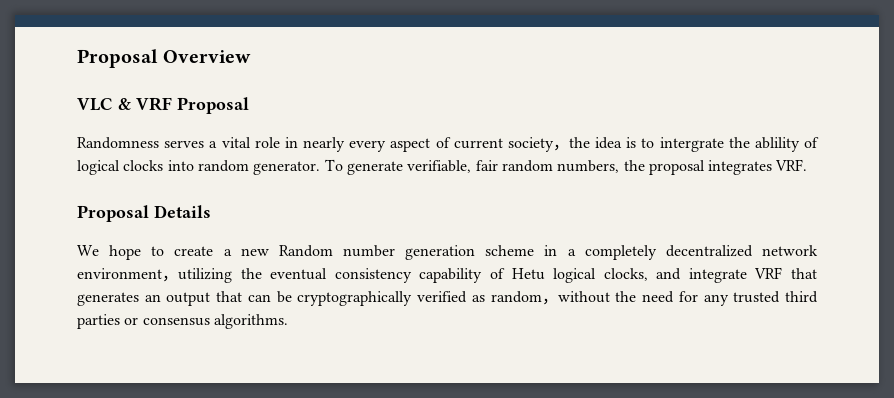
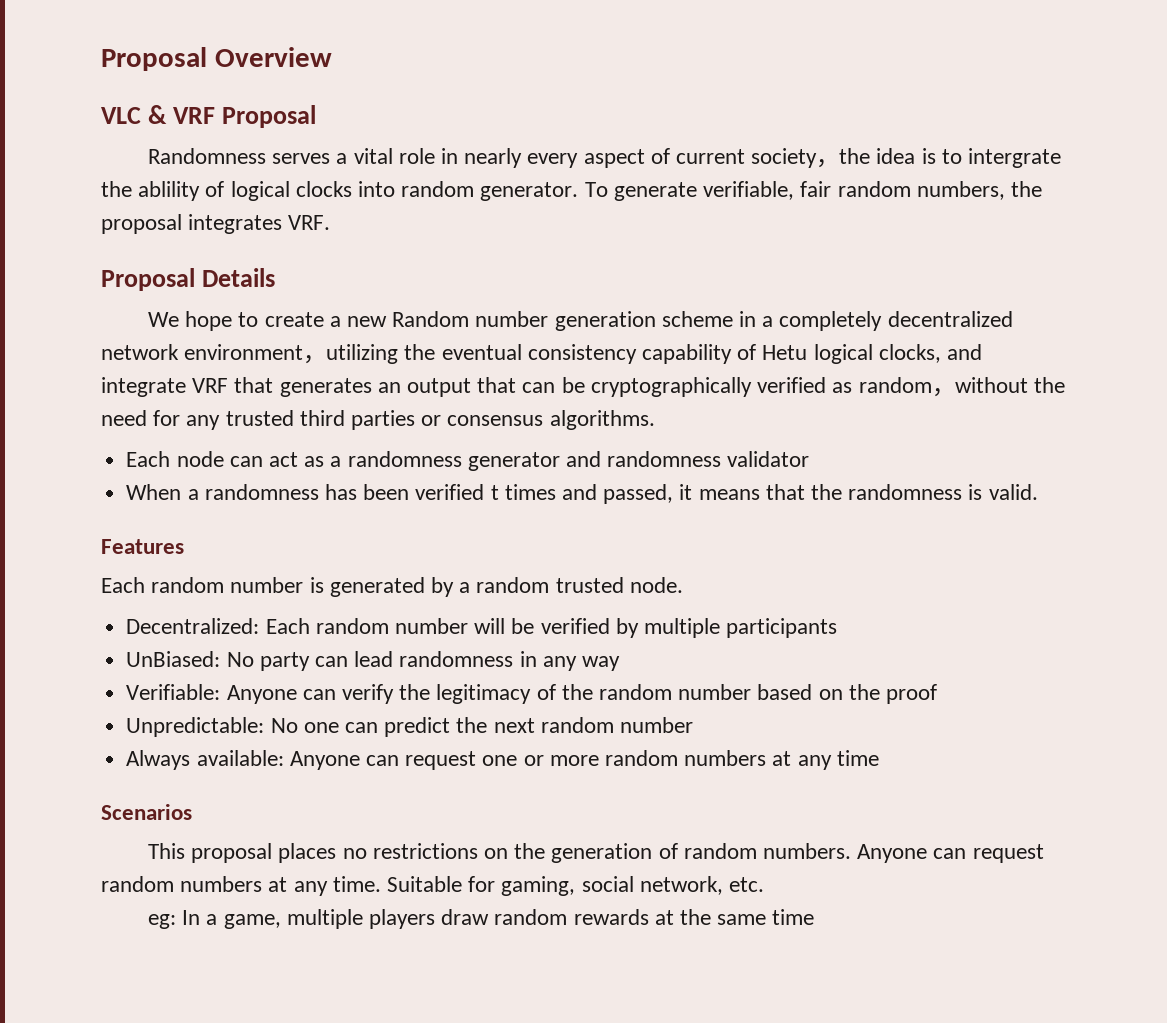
+ Each node can act as a randomness generator and randomness validator
+ When a randomness has been verified t times and passed, it means that the randomness is valid.
+ Features
+ Each random number is generated by a random trusted node.
+ Decentralized: Each random number will be verified by multiple participants
+ UnBiased: No party can lead randomness in any way
+ Verifiable: Anyone can verify the legitimacy of the random number based on the proof
+ Unpredictable: No one can predict the next random number
+ Always available: Anyone can request one or more random numbers at any time
+ Scenarios
+ This proposal places no restrictions on the generation of random numbers. Anyone can request random numbers at any time. Suitable for gaming, social network, etc.
+ eg: In a game, multiple players draw random rewards at the same time

